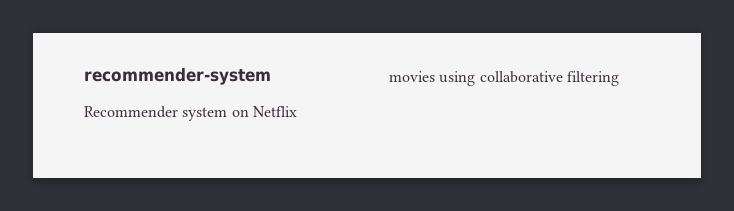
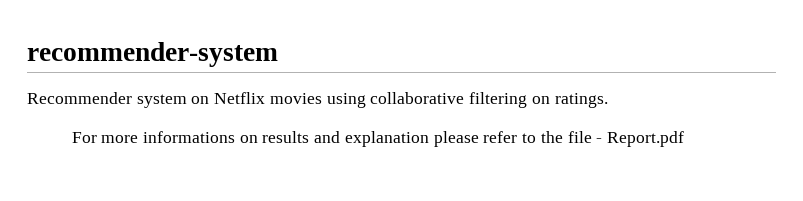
- Recommender system on Netflix movies using collaborative filtering
+ Recommender system on Netflix movies using collaborative filtering on ratings.
+ For more informations on results and explanation please refer to the file - Report.pdf

